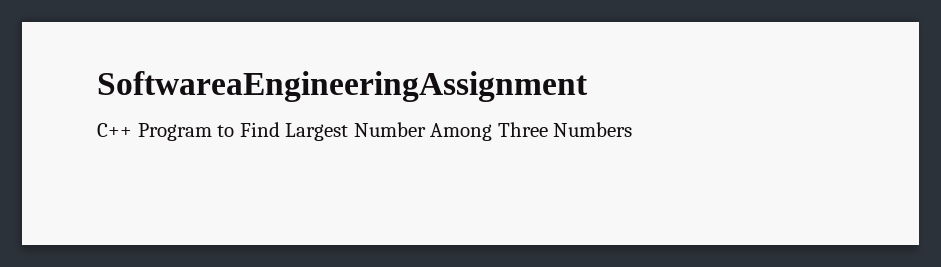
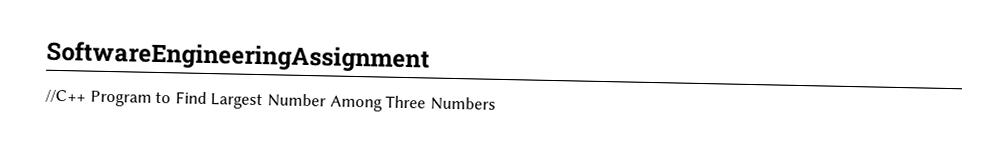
- SoftwareaEngineeringAssignment
- C++ Program to Find Largest Number Among Three Numbers
+ SoftwareEngineeringAssignment
+ //C++ Program to Find Largest Number Among Three Numbers

